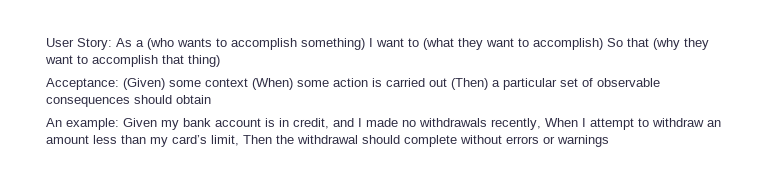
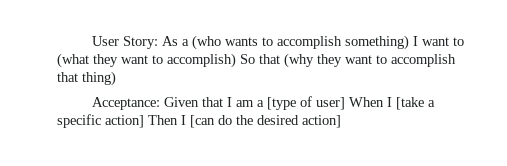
- Acceptance: (Given) some context (When) some action is carried out (Then) a particular set of observable consequences should obtain
- An example: Given my bank account is in credit, and I made no withdrawals recently, When I attempt to withdraw an amount less than my card’s limit, Then the withdrawal should complete without errors or warnings
+ Acceptance: Given that I am a [type of user] When I [take a specific action] Then I [can do the desired action]

